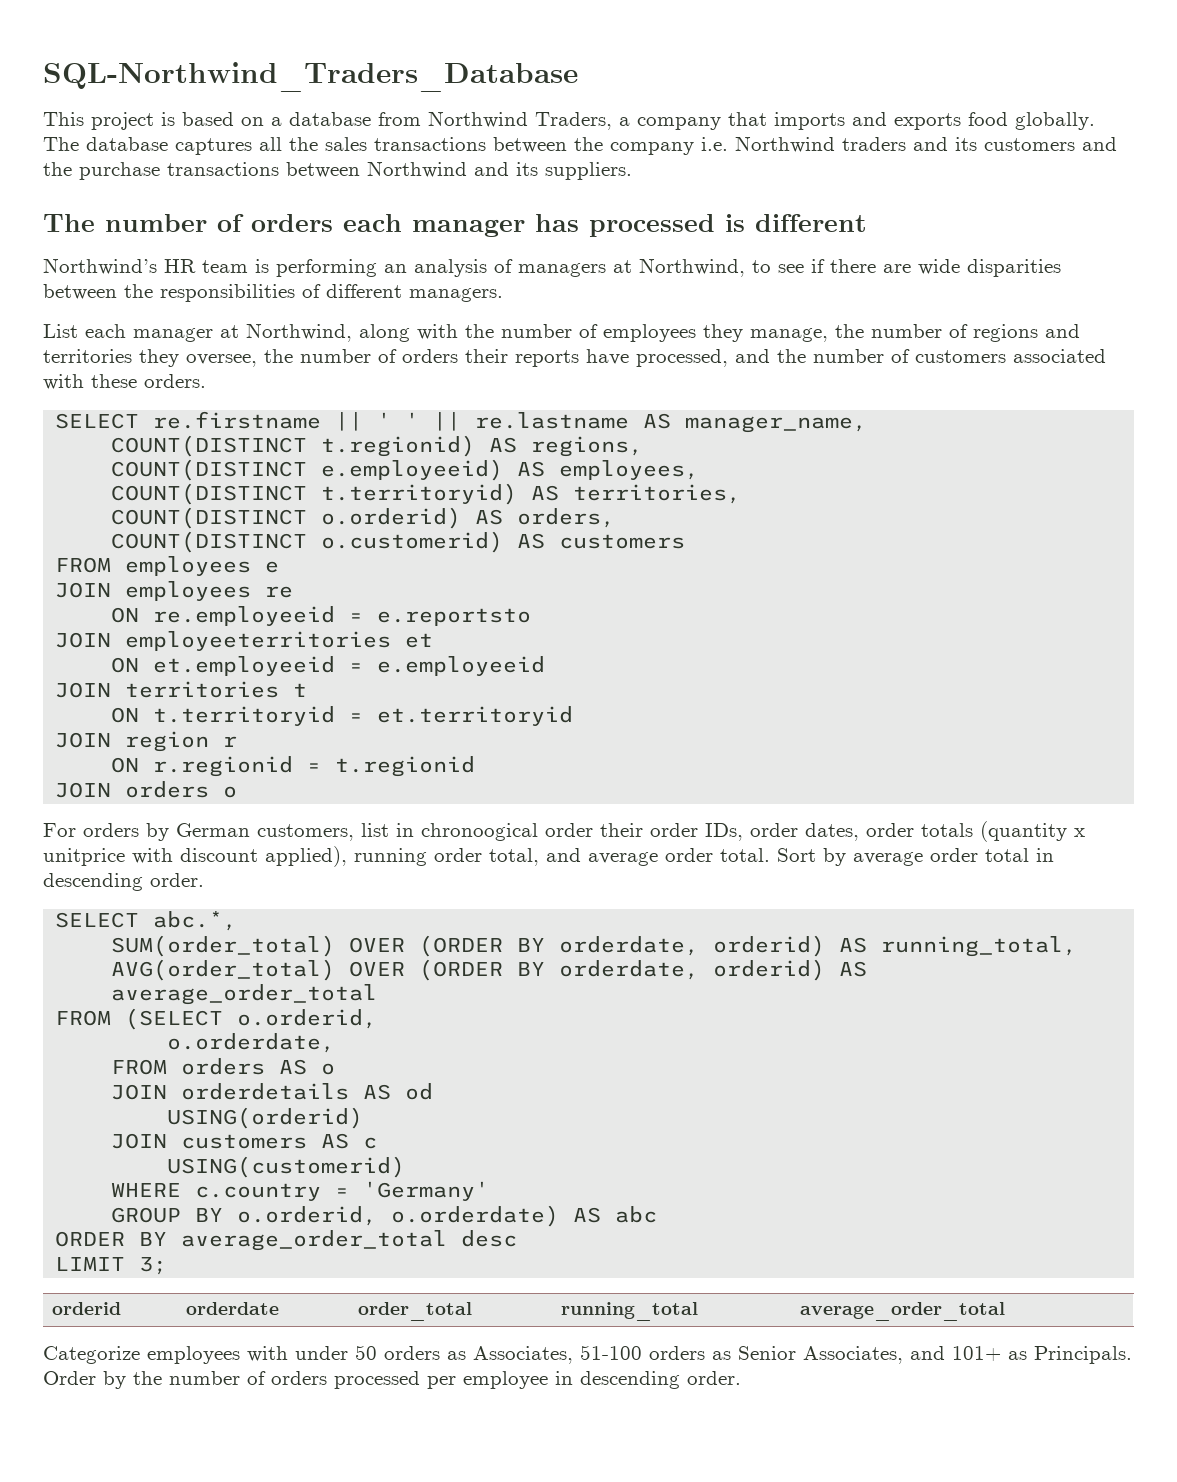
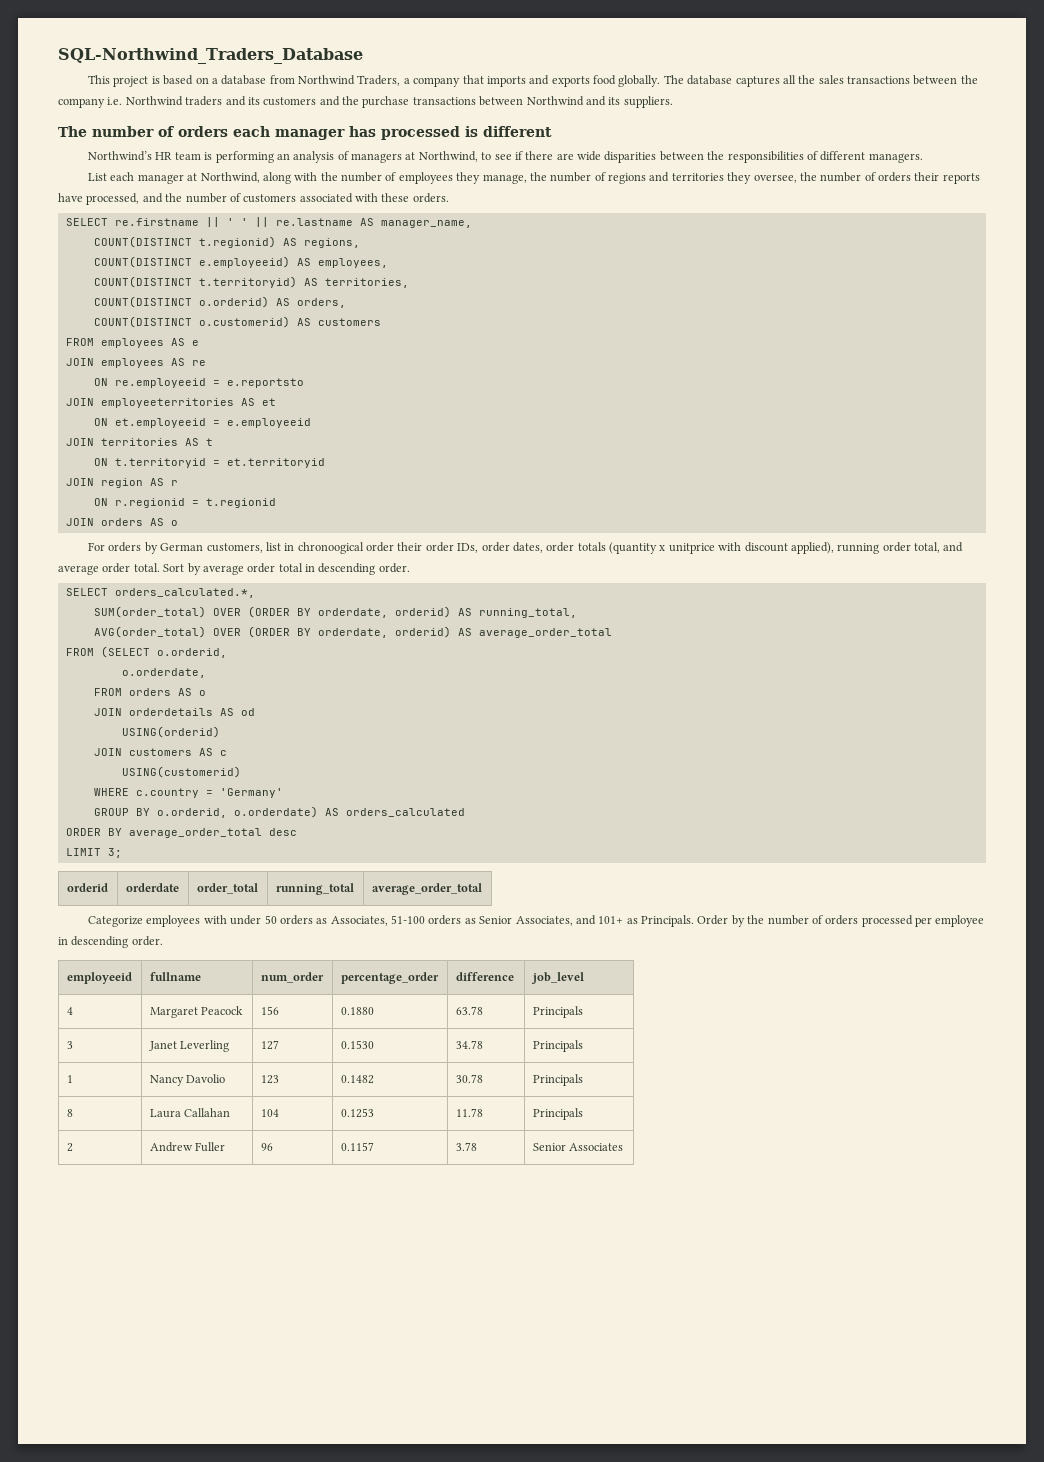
- FROM employees e
+ FROM employees AS e
- JOIN employees re
+ JOIN employees AS re
- JOIN employeeterritories et
+ JOIN employeeterritories AS et
- JOIN territories t
+ JOIN territories AS t
- JOIN region r
+ JOIN region AS r
- JOIN orders o
+ JOIN orders AS o
- SELECT abc.*,
+ SELECT orders_calculated.*,
- GROUP BY o.orderid, o.orderdate) AS abc
+ GROUP BY o.orderid, o.orderdate) AS orders_calculated
+ employeeid | fullname | num_order | percentage_order | difference | job_level
+ 4 | Margaret Peacock | 156 | 0.1880 | 63.78 | Principals
+ 3 | Janet Leverling | 127 | 0.1530 | 34.78 | Principals
+ 1 | Nancy Davolio | 123 | 0.1482 | 30.78 | Principals
+ 8 | Laura Callahan | 104 | 0.1253 | 11.78 | Principals
+ 2 | Andrew Fuller | 96 | 0.1157 | 3.78 | Senior Associates

